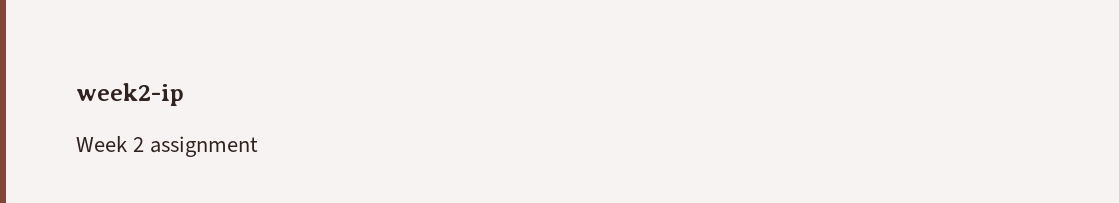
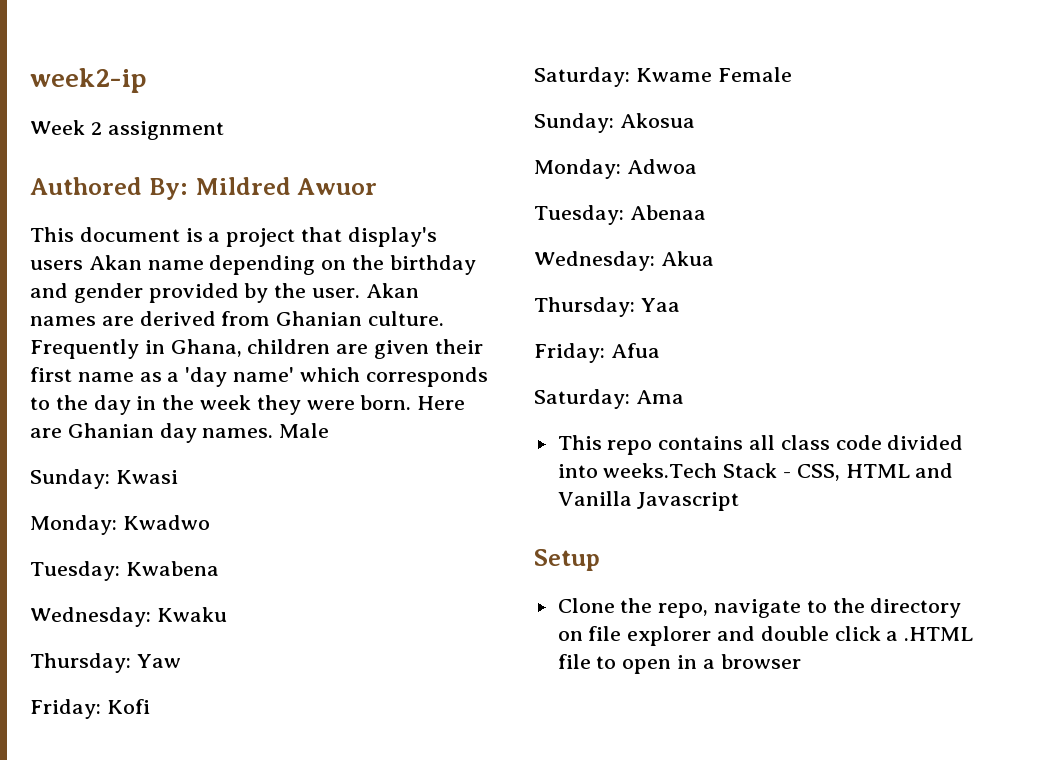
+ Authored By: Mildred Awuor
+ This document is a project that display's users Akan name depending on the birthday and gender provided by the user. Akan names are derived from Ghanian culture. Frequently in Ghana, children are given their first name as a 'day name' which corresponds to the day in the week they were born. Here are Ghanian day names. Male
+ Sunday: Kwasi
+ Monday: Kwadwo
+ Tuesday: Kwabena
+ Wednesday: Kwaku
+ Thursday: Yaw
+ Friday: Kofi
+ Saturday: Kwame Female
+ Sunday: Akosua
+ Monday: Adwoa
+ Tuesday: Abenaa
+ Wednesday: Akua
+ Thursday: Yaa
+ Friday: Afua
+ Saturday: Ama
+ This repo contains all class code divided into weeks.Tech Stack - CSS, HTML and Vanilla Javascript
+ Setup
+ Clone the repo, navigate to the directory on file explorer and double click a .HTML file to open in a browser

